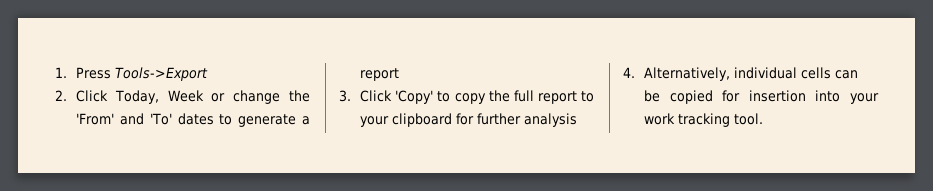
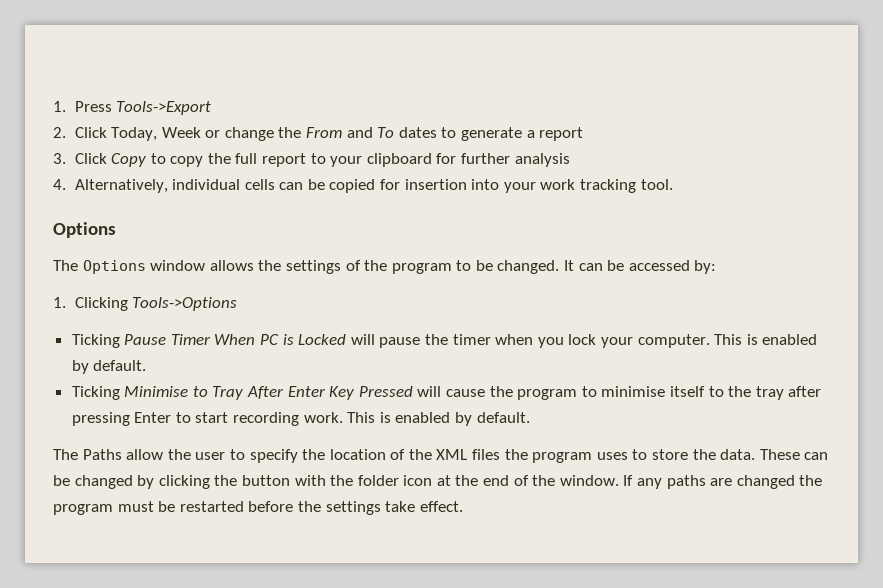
- 2. Click Today, Week or change the 'From' and 'To' dates to generate a report
+ 2. Click Today, Week or change the From and To dates to generate a report
- 3. Click 'Copy' to copy the full report to your clipboard for further analysis
+ 3. Click Copy to copy the full report to your clipboard for further analysis
  4. Alternatively, individual cells can be copied for insertion into your work tracking tool.
+ Options
+ The Options window allows the settings of the program to be changed. It can be accessed by:
+ 1. Clicking Tools->Options
+ Ticking Pause Timer When PC is Locked will pause the timer when you lock your computer. This is enabled by default.
+ Ticking Minimise to Tray After Enter Key Pressed will cause the program to minimise itself to the tray after pressing Enter to start recording work. This is enabled by default.
+ The Paths allow the user to specify the location of the XML files the program uses to store the data. These can be changed by clicking the button with the folder icon at the end of the window. If any paths are changed the program must be restarted before the settings take effect.

